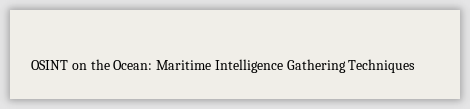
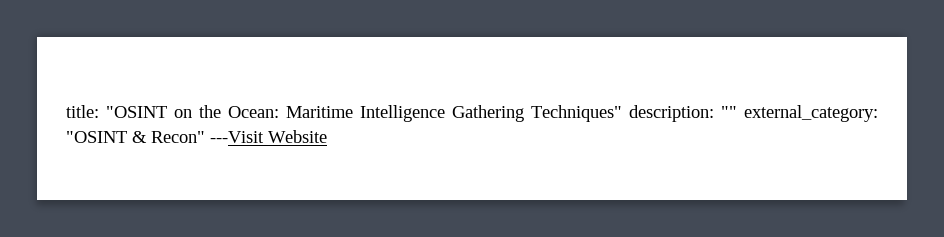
- OSINT on the Ocean: Maritime Intelligence Gathering Techniques
+ title: "OSINT on the Ocean: Maritime Intelligence Gathering Techniques" description: "" external_category: "OSINT & Recon" ---Visit Website

